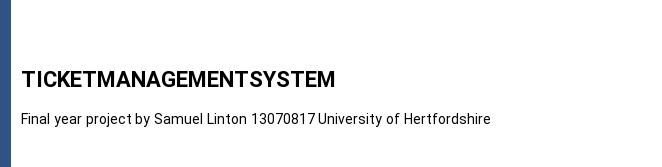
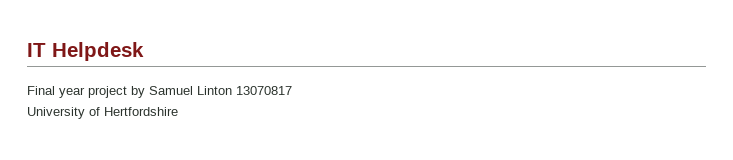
- TICKETMANAGEMENTSYSTEM
+ IT Helpdesk
- Final year project by Samuel Linton 13070817 University of Hertfordshire
+ Final year project by Samuel Linton 13070817
+ University of Hertfordshire

